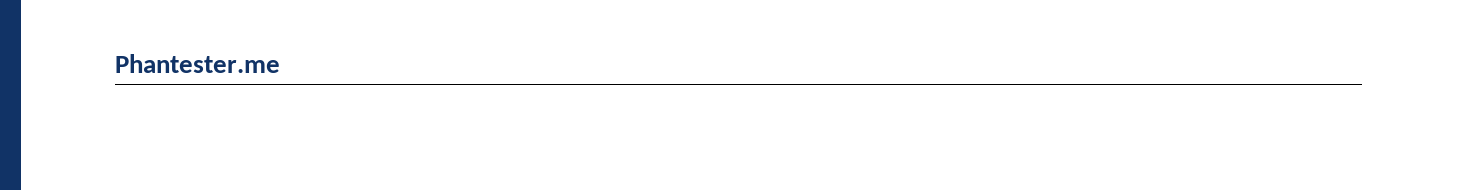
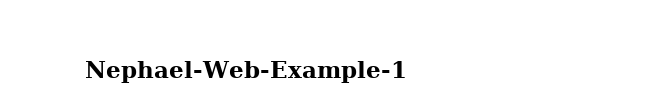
- Phantester.me
+ Nephael-Web-Example-1

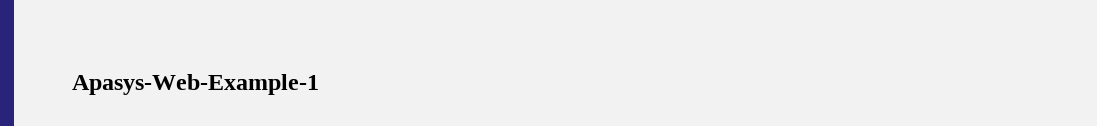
- Nephael-Web-Example-1
+ Apasys-Web-Example-1

